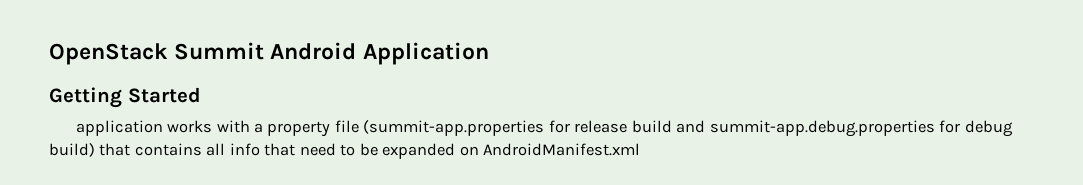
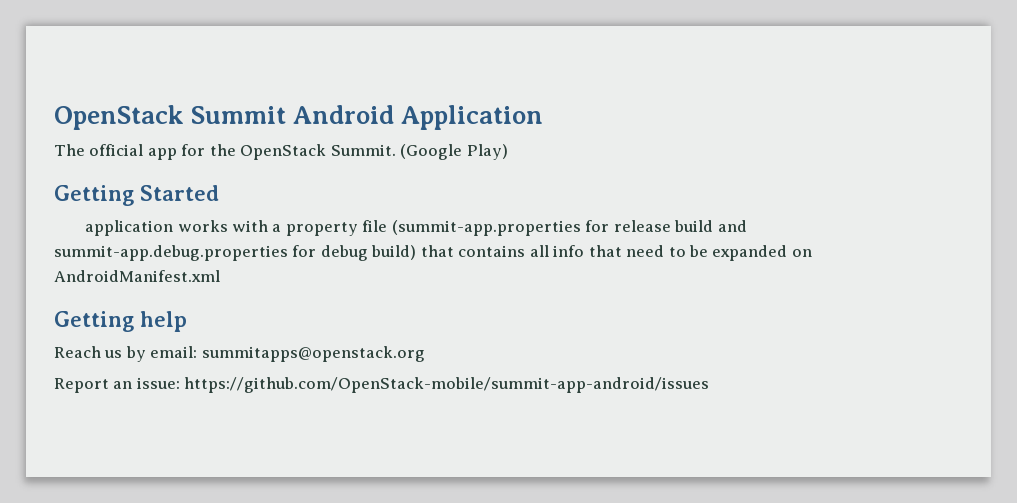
+ The official app for the OpenStack Summit. (Google Play)
+ Getting help
+ Reach us by email: summitapps@openstack.org
+ Report an issue: https://github.com/OpenStack-mobile/summit-app-android/issues

